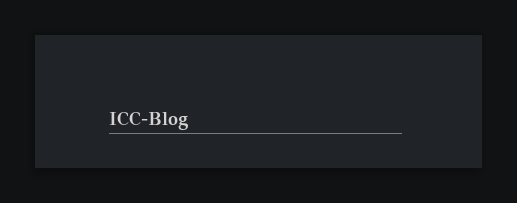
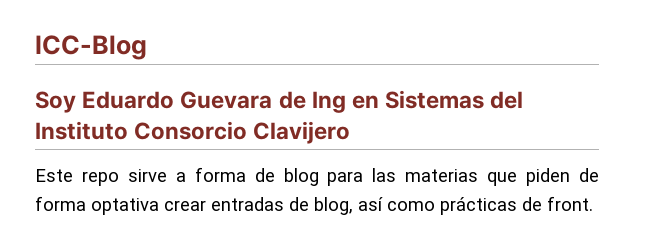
+ Soy Eduardo Guevara de Ing en Sistemas del Instituto Consorcio Clavijero
+ Este repo sirve a forma de blog para las materias que piden de forma optativa crear entradas de blog, así como prácticas de front.

